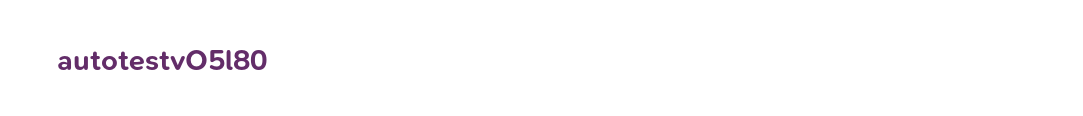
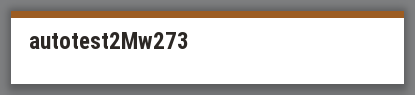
- autotestvO5l80
+ autotest2Mw273

